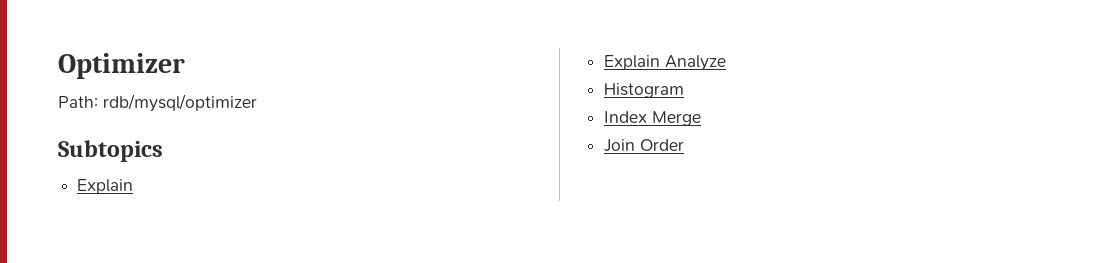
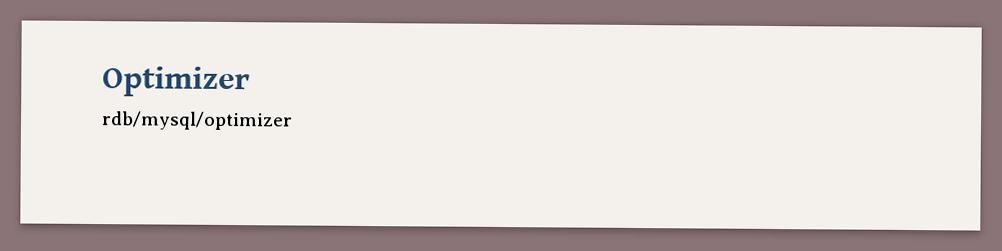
- Path: rdb/mysql/optimizer
+ rdb/mysql/optimizer
- Subtopics
- Explain
- Explain Analyze
- Histogram
- Index Merge
- Join Order

